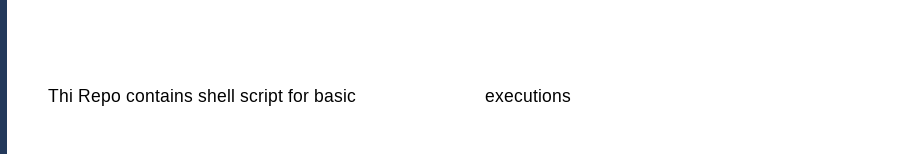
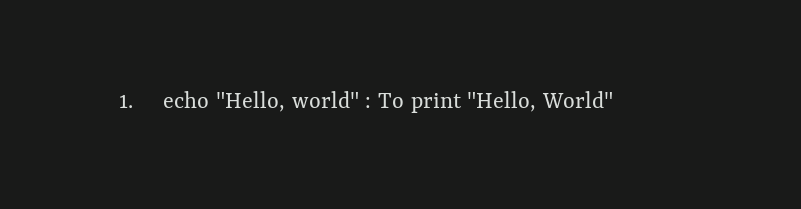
- Thi Repo contains shell script for basic executions
+ 1. echo "Hello, world" : To print "Hello, World"

